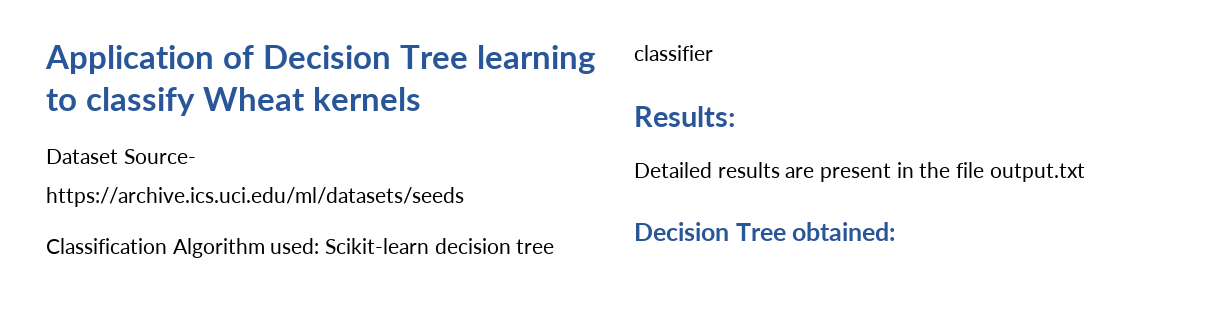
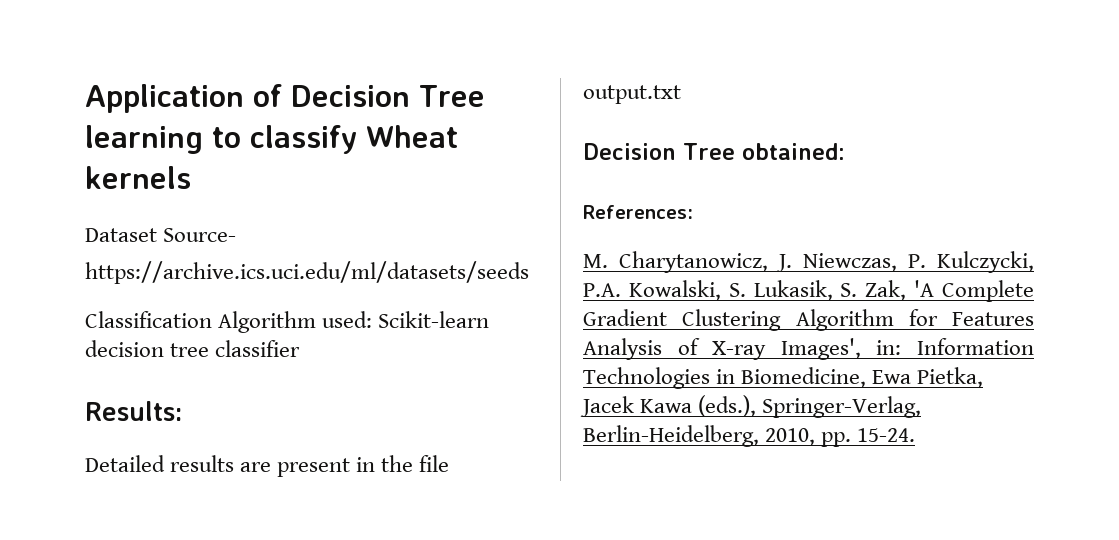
+ References:
+ M. Charytanowicz, J. Niewczas, P. Kulczycki, P.A. Kowalski, S. Lukasik, S. Zak, 'A Complete Gradient Clustering Algorithm for Features Analysis of X-ray Images', in: Information Technologies in Biomedicine, Ewa Pietka, Jacek Kawa (eds.), Springer-Verlag, Berlin-Heidelberg, 2010, pp. 15-24.

